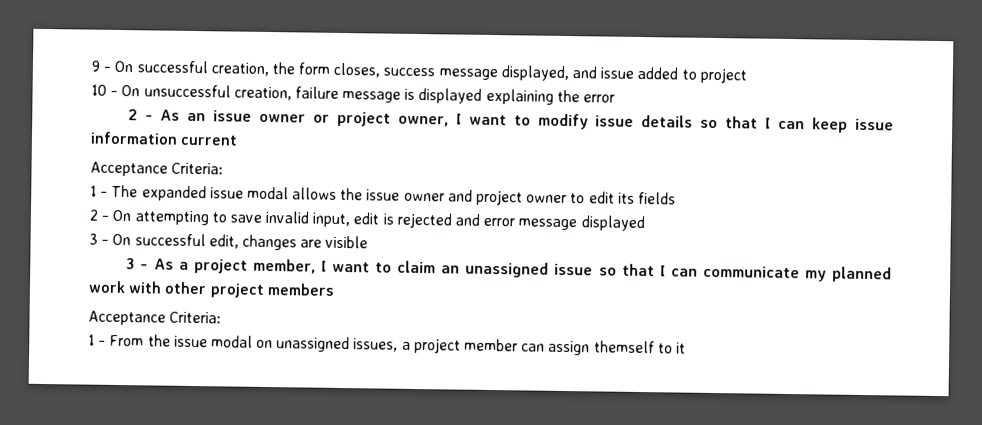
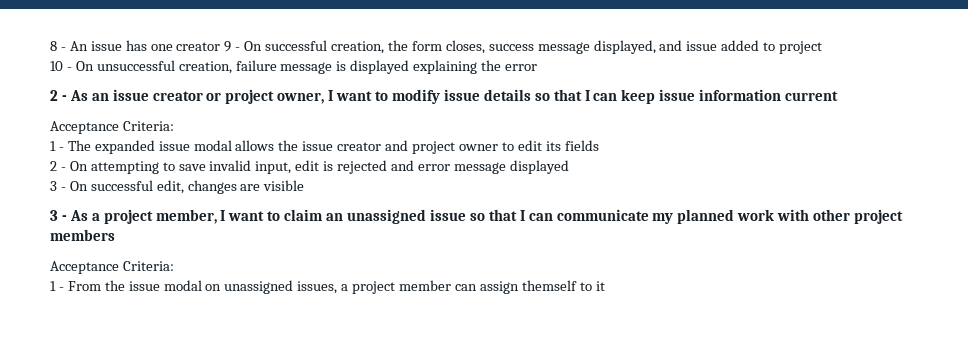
- 9 - On successful creation, the form closes, success message displayed, and issue added to project
+ 8 - An issue has one creator 9 - On successful creation, the form closes, success message displayed, and issue added to project
- 2 - As an issue owner or project owner, I want to modify issue details so that I can keep issue information current
+ 2 - As an issue creator or project owner, I want to modify issue details so that I can keep issue information current
- 1 - The expanded issue modal allows the issue owner and project owner to edit its fields
+ 1 - The expanded issue modal allows the issue creator and project owner to edit its fields

